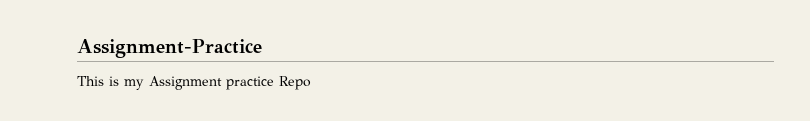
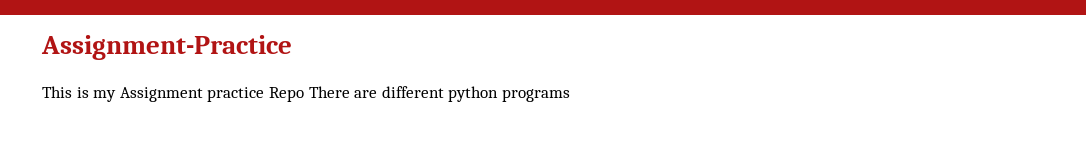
- This is my Assignment practice Repo
+ This is my Assignment practice Repo There are different python programs

